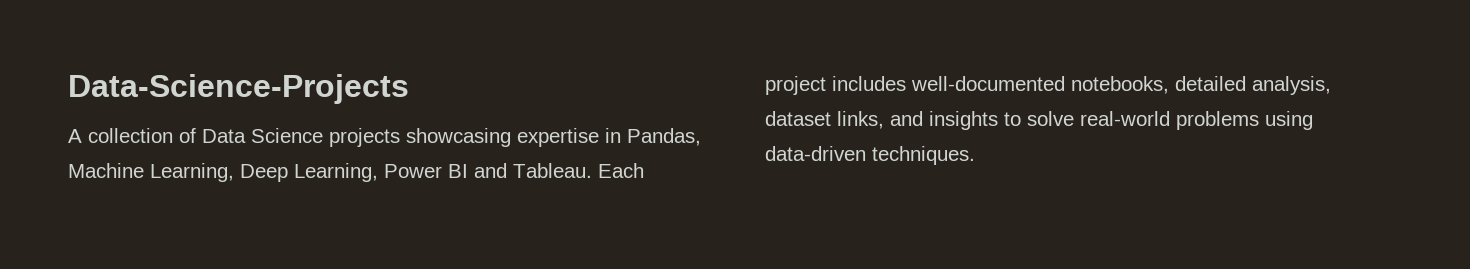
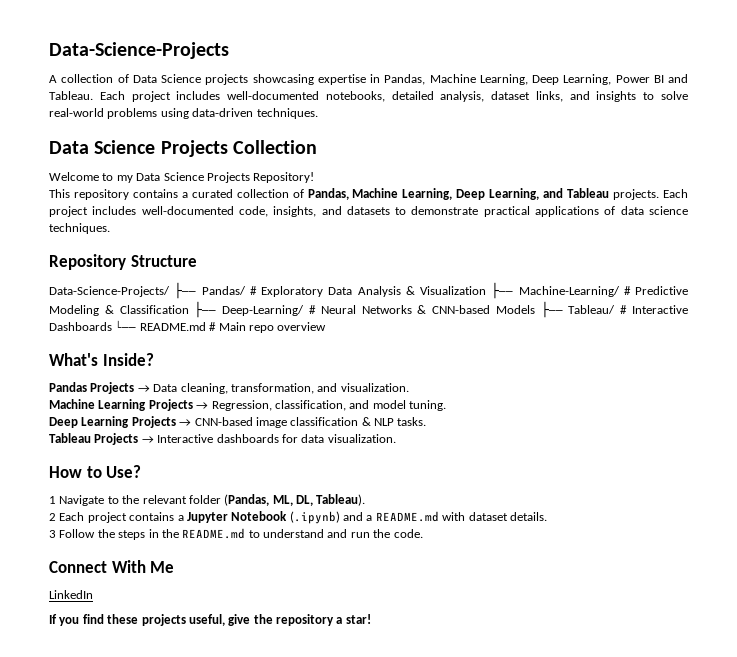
+ Data Science Projects Collection
+ Welcome to my Data Science Projects Repository!
+ This repository contains a curated collection of Pandas, Machine Learning, Deep Learning, and Tableau projects. Each project includes well-documented code, insights, and datasets to demonstrate practical applications of data science techniques.
+ Repository Structure
+ Data-Science-Projects/ ├── Pandas/ # Exploratory Data Analysis & Visualization ├── Machine-Learning/ # Predictive Modeling & Classification ├── Deep-Learning/ # Neural Networks & CNN-based Models ├── Tableau/ # Interactive Dashboards └── README.md # Main repo overview
+ What's Inside?
+ Pandas Projects → Data cleaning, transformation, and visualization.
+ Machine Learning Projects → Regression, classification, and model tuning.
+ Deep Learning Projects → CNN-based image classification & NLP tasks.
+ Tableau Projects → Interactive dashboards for data visualization.
+ How to Use?
+ 1 Navigate to the relevant folder (Pandas, ML, DL, Tableau).
+ 2 Each project contains a Jupyter Notebook (.ipynb) and a README.md with dataset details.
+ 3 Follow the steps in the README.md to understand and run the code.
+ Connect With Me
+ LinkedIn
+ If you find these projects useful, give the repository a star!

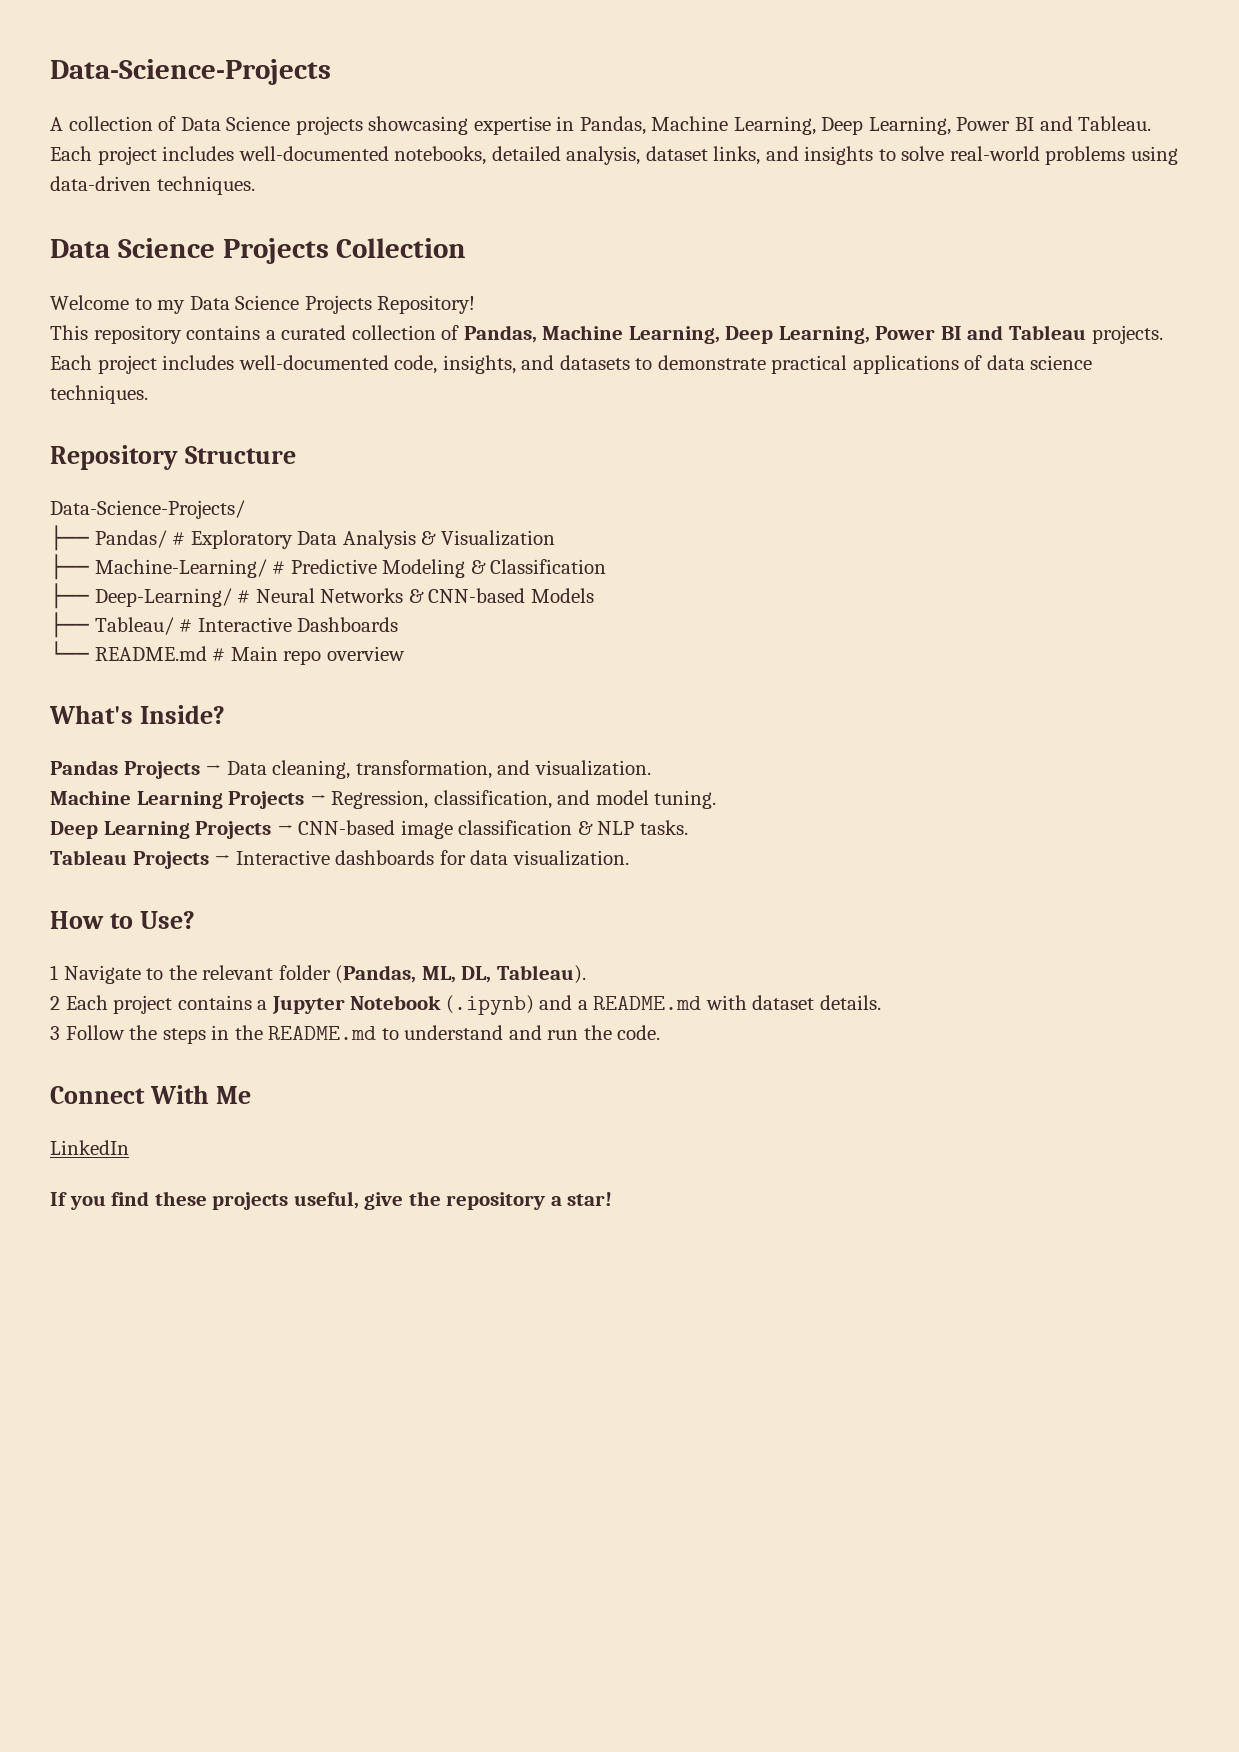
- This repository contains a curated collection of Pandas, Machine Learning, Deep Learning, and Tableau projects.
+ This repository contains a curated collection of Pandas, Machine Learning, Deep Learning, Power BI and Tableau projects.
- Data-Science-Projects/ ├── Pandas/ # Exploratory Data Analysis & Visualization ├── Machine-Learning/ # Predictive Modeling & Classification ├── Deep-Learning/ # Neural Networks & CNN-based Models ├── Tableau/ # Interactive Dashboards └── README.md # Main repo overview
+ Data-Science-Projects/
+ ├── Pandas/ # Exploratory Data Analysis & Visualization
+ ├── Machine-Learning/ # Predictive Modeling & Classification
+ ├── Deep-Learning/ # Neural Networks & CNN-based Models
+ ├── Tableau/ # Interactive Dashboards
+ └── README.md # Main repo overview

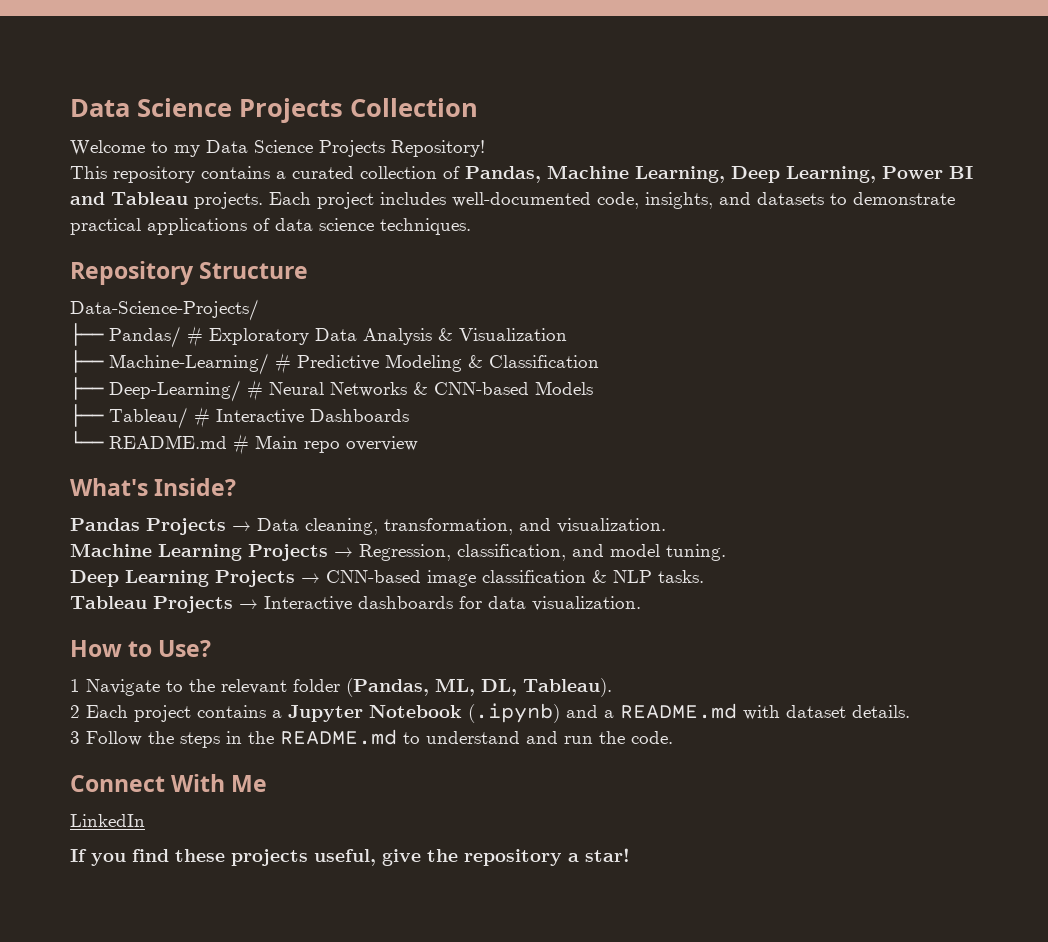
- Data-Science-Projects
- A collection of Data Science projects showcasing expertise in Pandas, Machine Learning, Deep Learning, Power BI and Tableau. Each project includes well-documented notebooks, detailed analysis, dataset links, and insights to solve real-world problems using data-driven techniques.

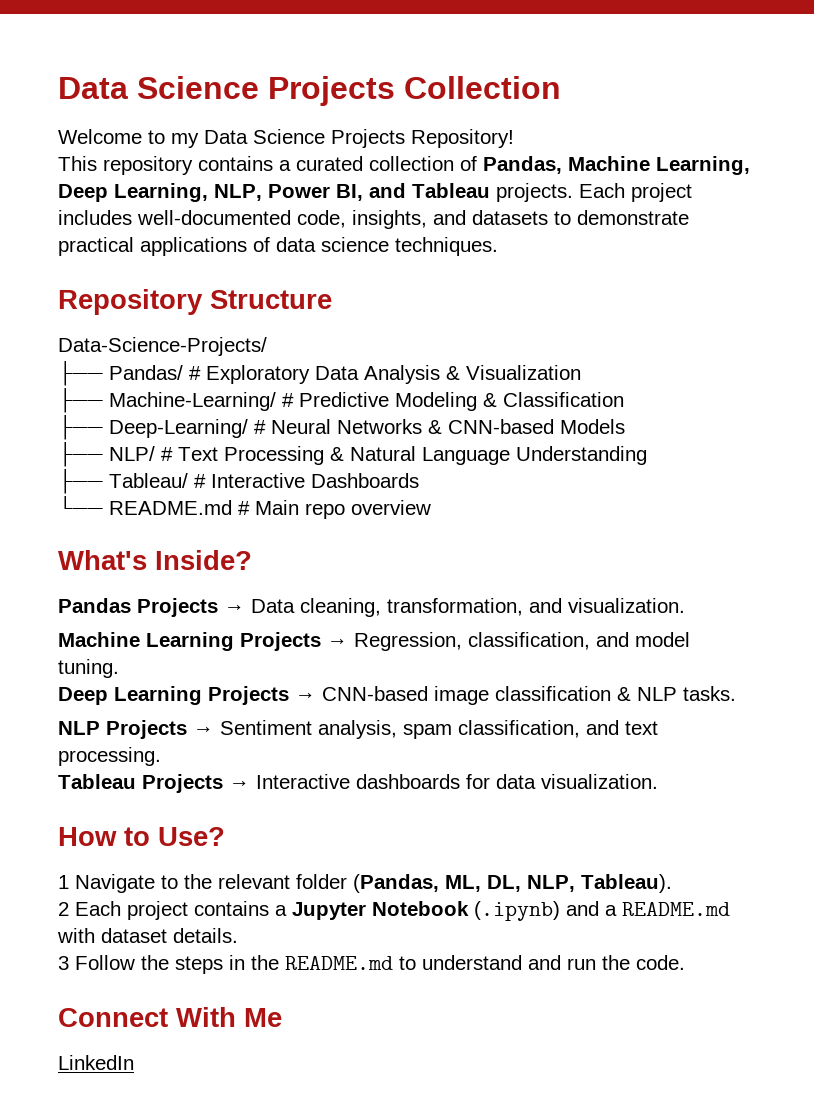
- This repository contains a curated collection of Pandas, Machine Learning, Deep Learning, Power BI and Tableau projects.
+ This repository contains a curated collection of Pandas, Machine Learning, Deep Learning, NLP, Power BI, and Tableau projects.
+ ├── NLP/ # Text Processing & Natural Language Understanding
+ NLP Projects → Sentiment analysis, spam classification, and text processing.
- 1 Navigate to the relevant folder (Pandas, ML, DL, Tableau).
+ 1 Navigate to the relevant folder (Pandas, ML, DL, NLP, Tableau).
- If you find these projects useful, give the repository a star!

